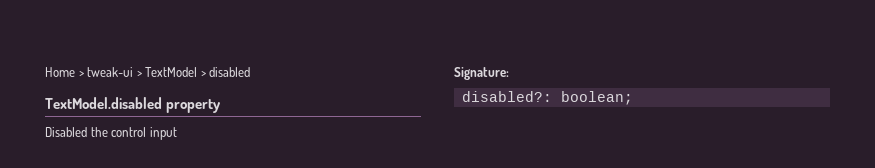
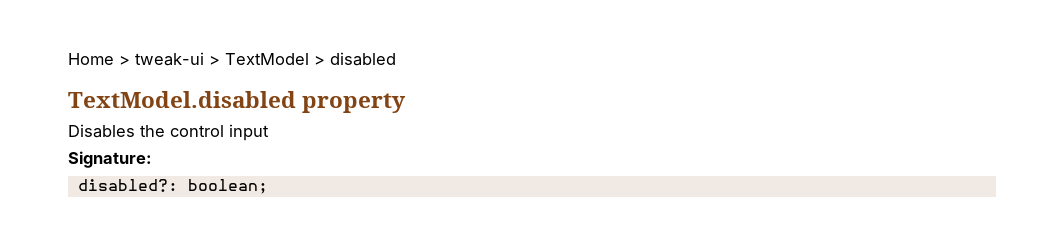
- Disabled the control input
+ Disables the control input

